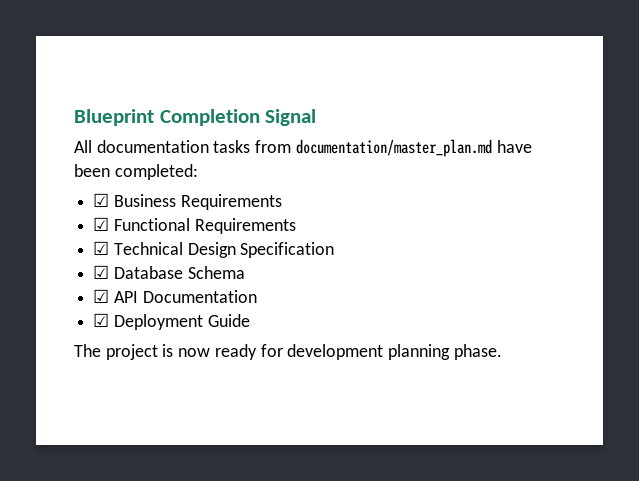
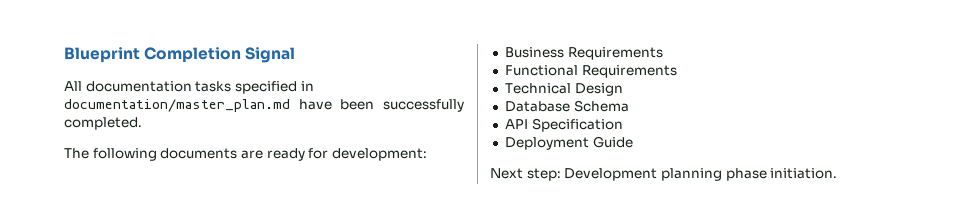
- All documentation tasks from documentation/master_plan.md have been completed:
- ☑ Business Requirements
+ All documentation tasks specified in documentation/master_plan.md have been successfully completed.
+ The following documents are ready for development:
+ Business Requirements
- ☑ Functional Requirements
+ Functional Requirements
- ☑ Technical Design Specification
- ☑ Database Schema
+ Technical Design
+ Database Schema
- ☑ API Documentation
- ☑ Deployment Guide
- The project is now ready for development planning phase.
+ API Specification
+ Deployment Guide
+ Next step: Development planning phase initiation.

